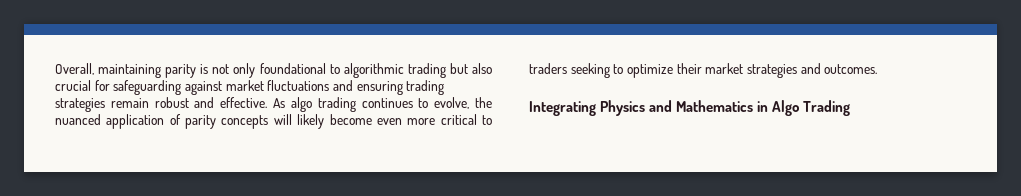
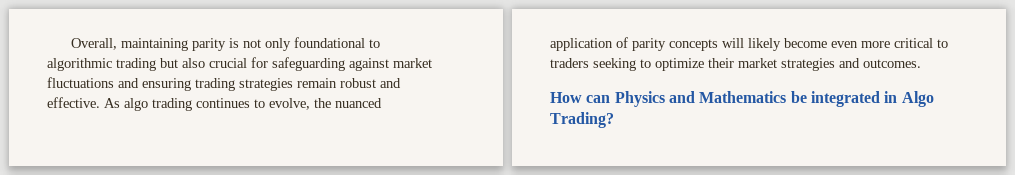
- Integrating Physics and Mathematics in Algo Trading
+ How can Physics and Mathematics be integrated in Algo Trading?

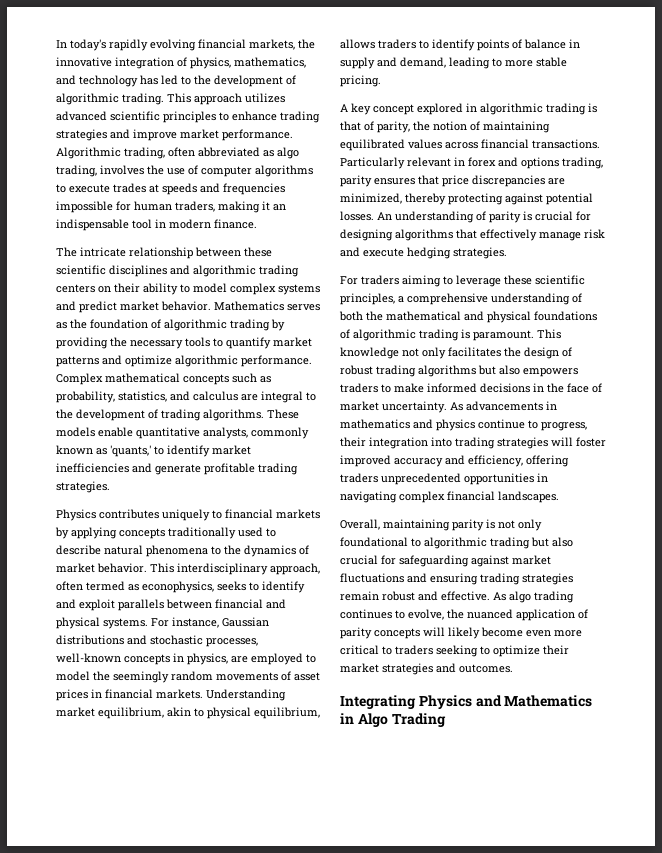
+ In today's rapidly evolving financial markets, the innovative integration of physics, mathematics, and technology has led to the development of algorithmic trading. This approach utilizes advanced scientific principles to enhance trading strategies and improve market performance. Algorithmic trading, often abbreviated as algo trading, involves the use of computer algorithms to execute trades at speeds and frequencies impossible for human traders, making it an indispensable tool in modern finance.
+ The intricate relationship between these scientific disciplines and algorithmic trading centers on their ability to model complex systems and predict market behavior. Mathematics serves as the foundation of algorithmic trading by providing the necessary tools to quantify market patterns and optimize algorithmic performance. Complex mathematical concepts such as probability, statistics, and calculus are integral to the development of trading algorithms. These models enable quantitative analysts, commonly known as 'quants,' to identify market inefficiencies and generate profitable trading strategies.
+ Physics contributes uniquely to financial markets by applying concepts traditionally used to describe natural phenomena to the dynamics of market behavior. This interdisciplinary approach, often termed as econophysics, seeks to identify and exploit parallels between financial and physical systems. For instance, Gaussian distributions and stochastic processes, well-known concepts in physics, are employed to model the seemingly random movements of asset prices in financial markets. Understanding market equilibrium, akin to physical equilibrium, allows traders to identify points of balance in supply and demand, leading to more stable pricing.
+ A key concept explored in algorithmic trading is that of parity, the notion of maintaining equilibrated values across financial transactions. Particularly relevant in forex and options trading, parity ensures that price discrepancies are minimized, thereby protecting against potential losses. An understanding of parity is crucial for designing algorithms that effectively manage risk and execute hedging strategies.
+ For traders aiming to leverage these scientific principles, a comprehensive understanding of both the mathematical and physical foundations of algorithmic trading is paramount. This knowledge not only facilitates the design of robust trading algorithms but also empowers traders to make informed decisions in the face of market uncertainty. As advancements in mathematics and physics continue to progress, their integration into trading strategies will foster improved accuracy and efficiency, offering traders unprecedented opportunities in navigating complex financial landscapes.
- How can Physics and Mathematics be integrated in Algo Trading?
+ Integrating Physics and Mathematics in Algo Trading

